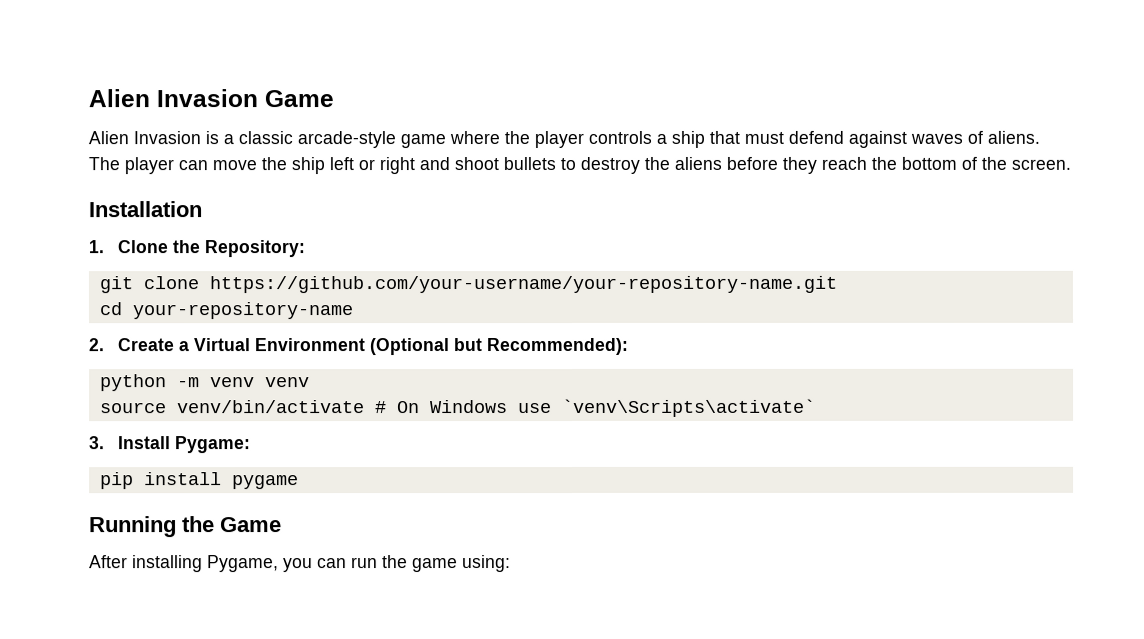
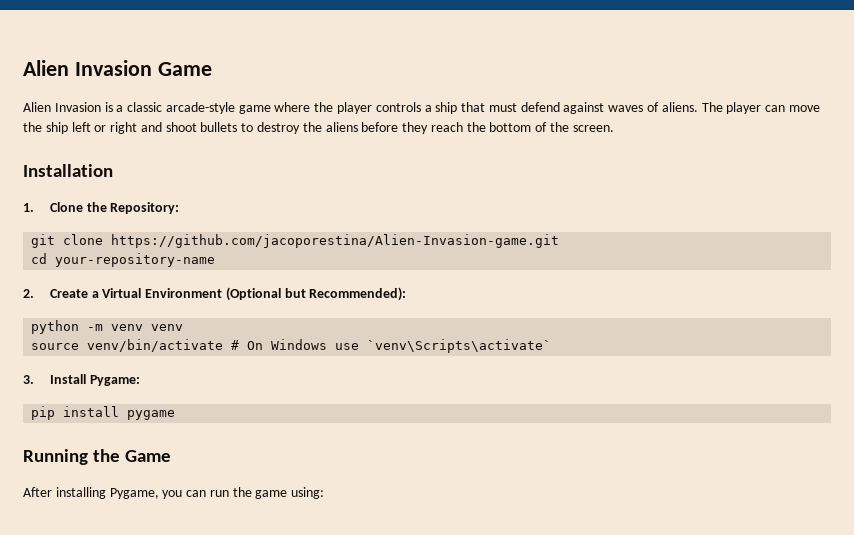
- git clone https://github.com/your-username/your-repository-name.git
+ git clone https://github.com/jacoporestina/Alien-Invasion-game.git

